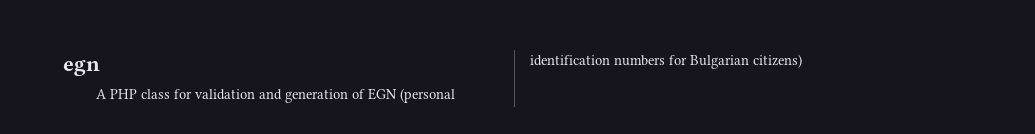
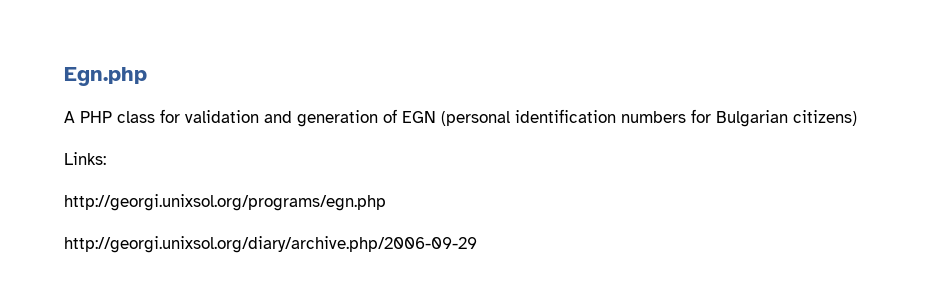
- egn
+ Egn.php
+ Links:
+ http://georgi.unixsol.org/programs/egn.php
+ http://georgi.unixsol.org/diary/archive.php/2006-09-29

